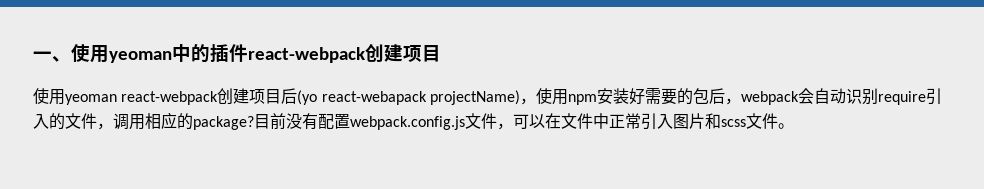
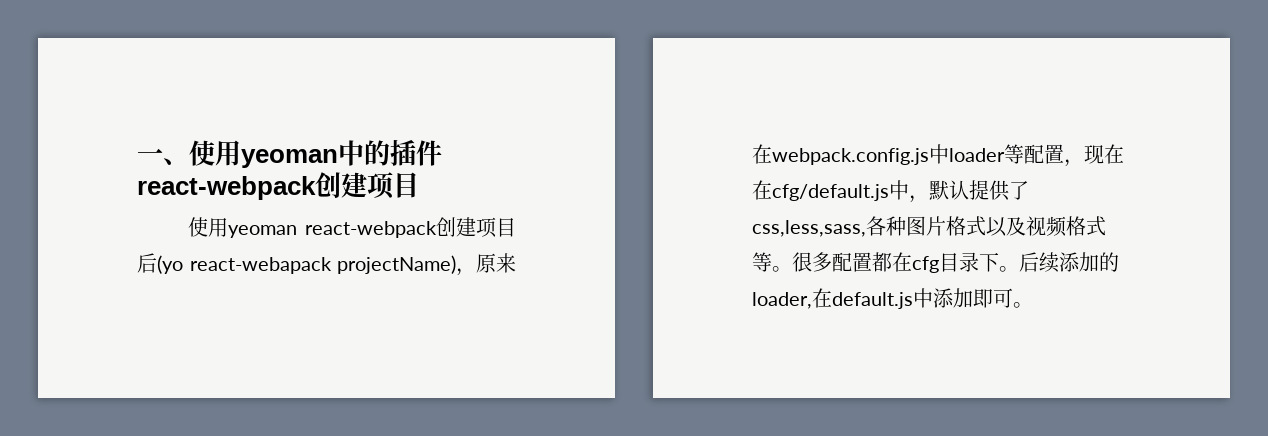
- 使用yeoman react-webpack创建项目后(yo react-webapack projectName)，使用npm安装好需要的包后，webpack会自动识别require引入的文件，调用相应的package?目前没有配置webpack.config.js文件，可以在文件中正常引入图片和scss文件。
+ 使用yeoman react-webpack创建项目后(yo react-webapack projectName)，原来在webpack.config.js中loader等配置，现在在cfg/default.js中，默认提供了css,less,sass,各种图片格式以及视频格式等。很多配置都在cfg目录下。后续添加的loader,在default.js中添加即可。

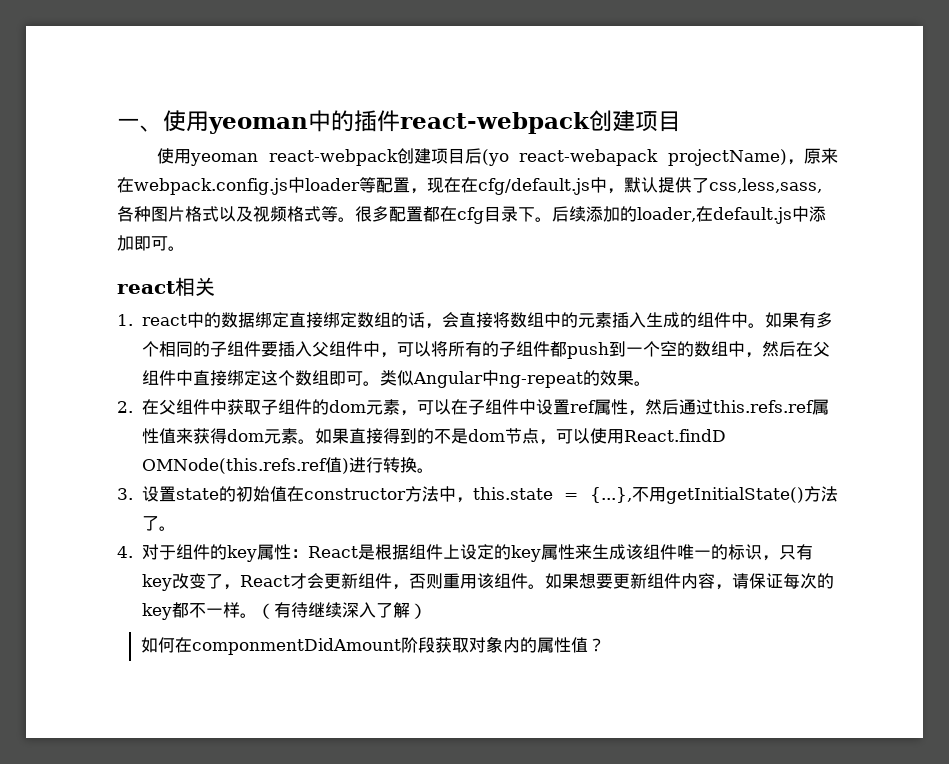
+ react相关
+ 1. react中的数据绑定直接绑定数组的话，会直接将数组中的元素插入生成的组件中。如果有多个相同的子组件要插入父组件中，可以将所有的子组件都push到一个空的数组中，然后在父组件中直接绑定这个数组即可。类似Angular中ng-repeat的效果。
+ 2.在父组件中获取子组件的dom元素，可以在子组件中设置ref属性，然后通过this.refs.ref属性值来获得dom元素。如果直接得到的不是dom节点，可以使用React.findD OMNode(this.refs.ref值)进行转换。
+ 3.设置state的初始值在constructor方法中，this.state = {...},不用getInitialState()方法了。
+ 4.对于组件的key属性：React是根据组件上设定的key属性来生成该组件唯一的标识，只有key改变了，React才会更新组件，否则重用该组件。如果想要更新组件内容，请保证每次的key都不一样。（有待继续深入了解）
+ 如何在componmentDidAmount阶段获取对象内的属性值？

